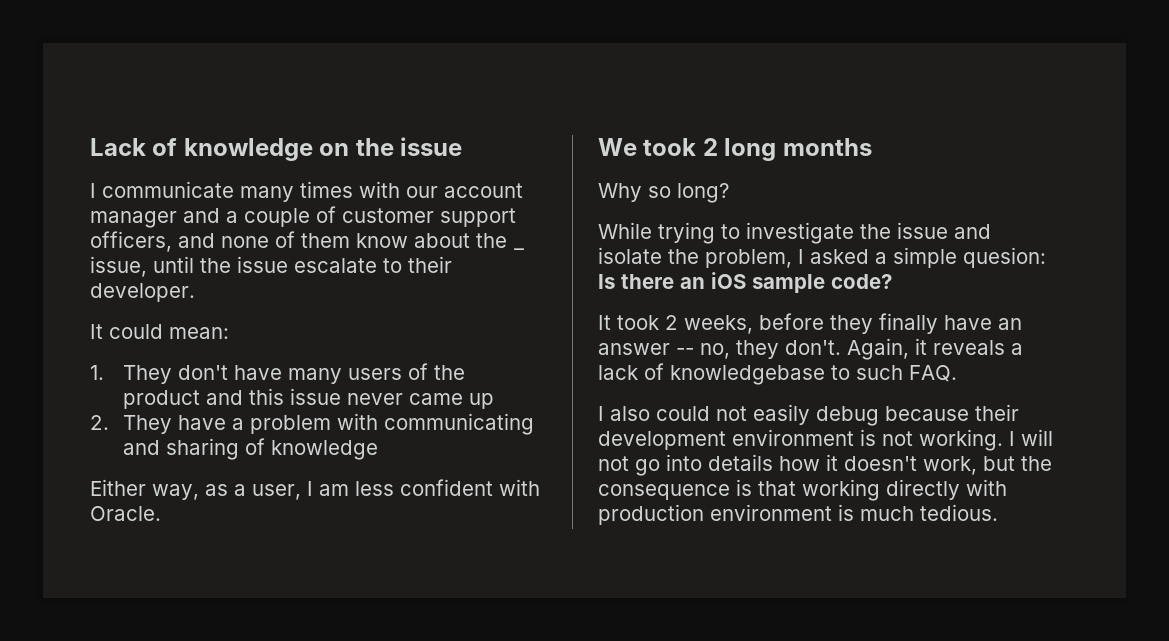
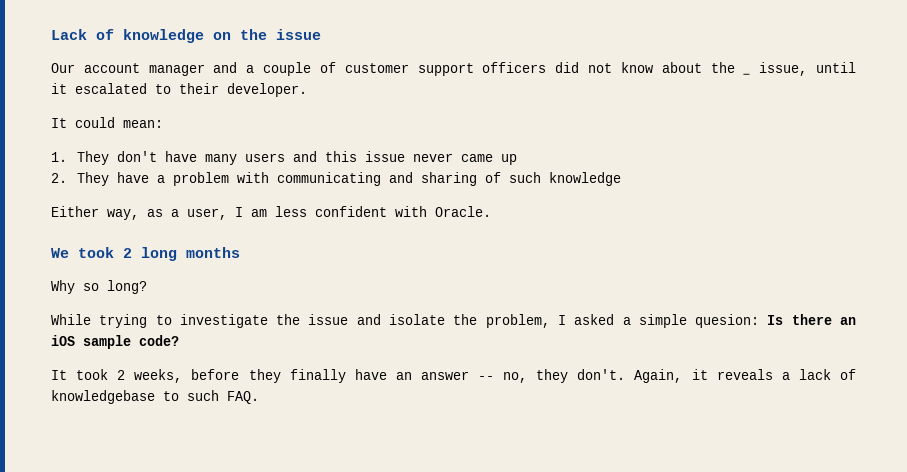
- I communicate many times with our account manager and a couple of customer support officers, and none of them know about the _ issue, until the issue escalate to their developer.
+ Our account manager and a couple of customer support officers did not know about the _ issue, until it escalated to their developer.
- 1. They don't have many users of the product and this issue never came up
+ 1. They don't have many users and this issue never came up
- 2. They have a problem with communicating and sharing of knowledge
+ 2. They have a problem with communicating and sharing of such knowledge
- I also could not easily debug because their development environment is not working. I will not go into details how it doesn't work, but the consequence is that working directly with production environment is much tedious.

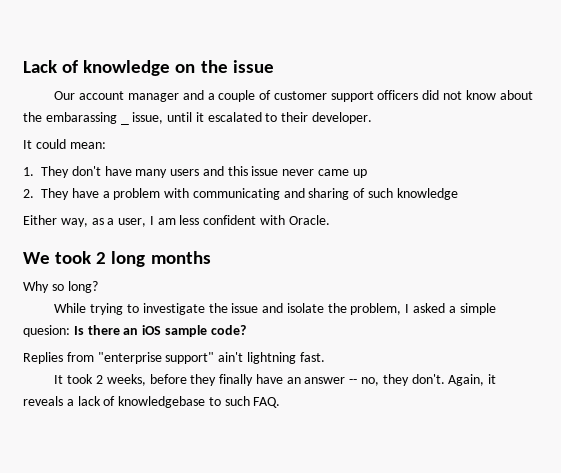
- Our account manager and a couple of customer support officers did not know about the _ issue, until it escalated to their developer.
+ Our account manager and a couple of customer support officers did not know about the embarassing _ issue, until it escalated to their developer.
+ Replies from "enterprise support" ain't lightning fast.

